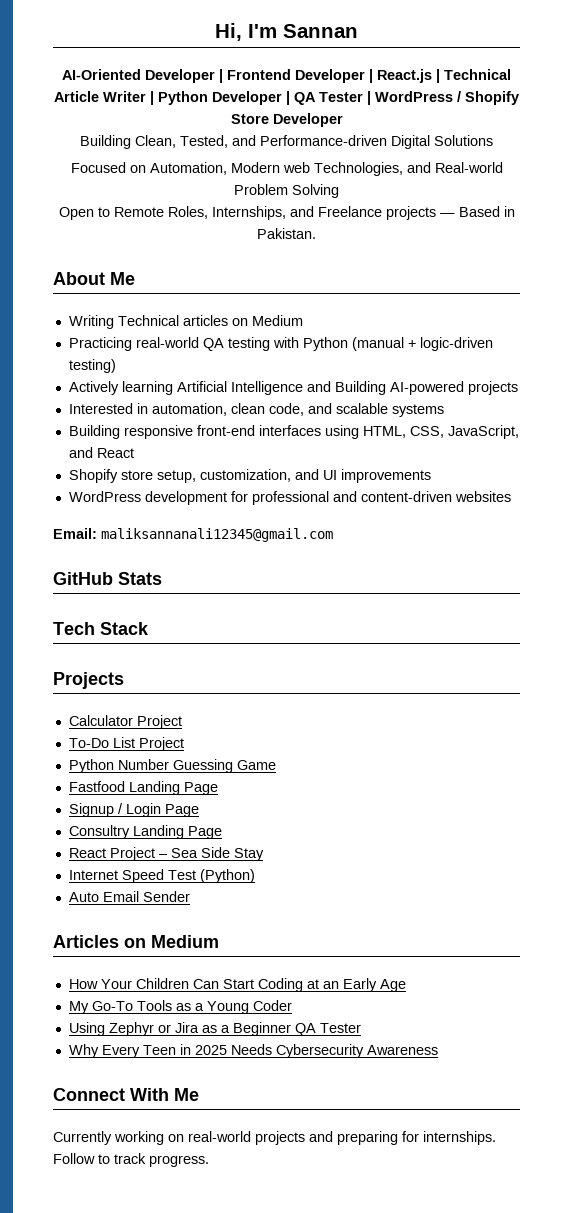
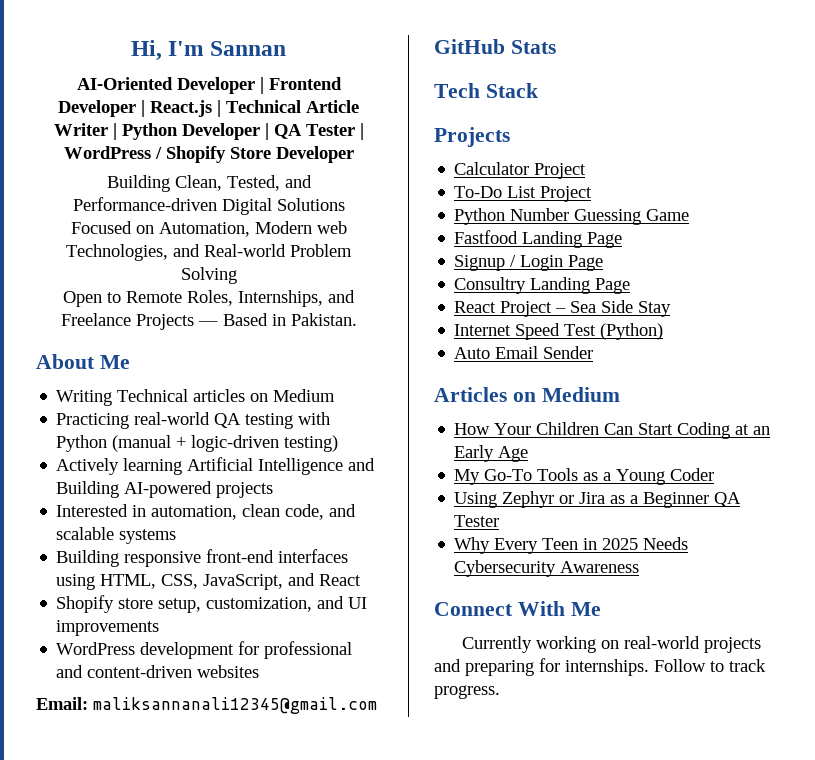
- Open to Remote Roles, Internships, and Freelance projects — Based in Pakistan.
+ Open to Remote Roles, Internships, and Freelance Projects — Based in Pakistan.

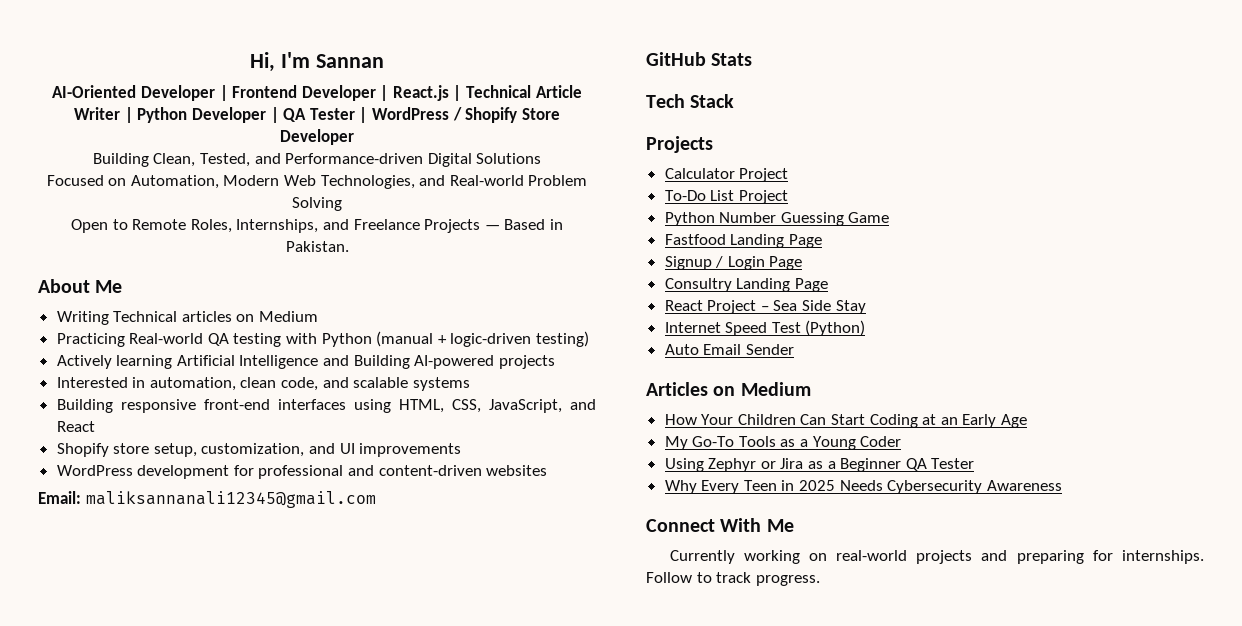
- Focused on Automation, Modern web Technologies, and Real-world Problem Solving
+ Focused on Automation, Modern Web Technologies, and Real-world Problem Solving
- Practicing real-world QA testing with Python (manual + logic-driven testing)
+ Practicing Real-world QA testing with Python (manual + logic-driven testing)

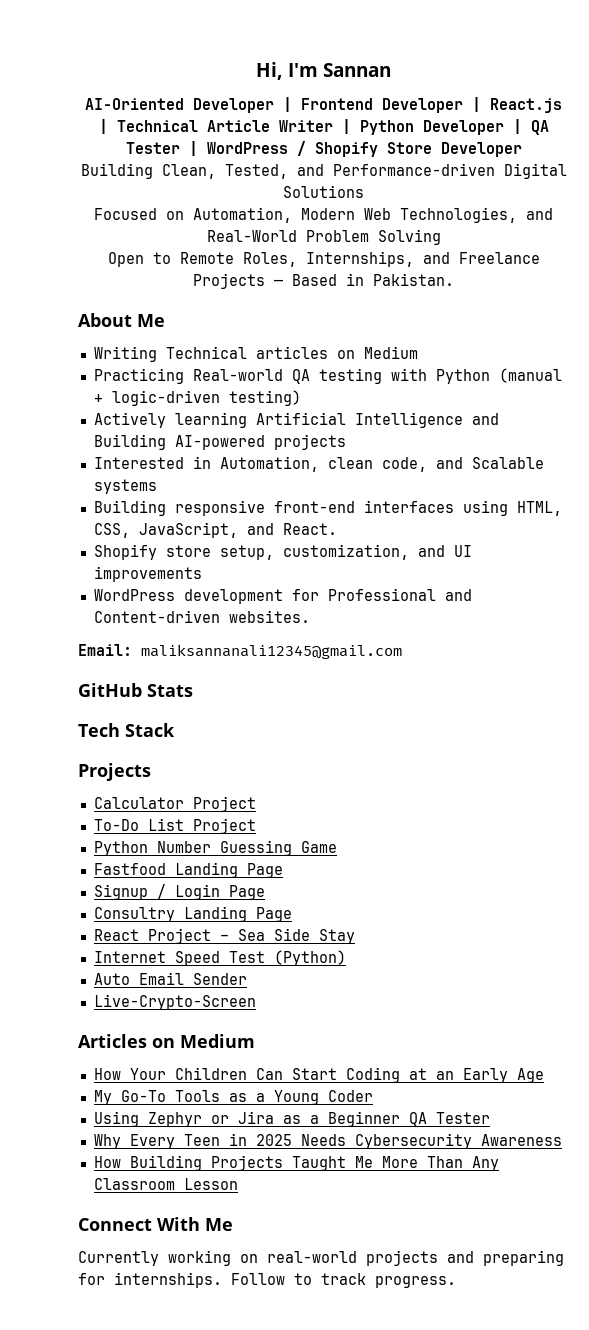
- Focused on Automation, Modern Web Technologies, and Real-world Problem Solving
+ Focused on Automation, Modern Web Technologies, and Real-World Problem Solving
- Interested in automation, clean code, and scalable systems
+ Interested in Automation, clean code, and Scalable systems
- Building responsive front-end interfaces using HTML, CSS, JavaScript, and React
+ Building responsive front-end interfaces using HTML, CSS, JavaScript, and React.
- WordPress development for professional and content-driven websites
+ WordPress development for Professional and Content-driven websites.
+ Live-Crypto-Screen
+ How Building Projects Taught Me More Than Any Classroom Lesson

